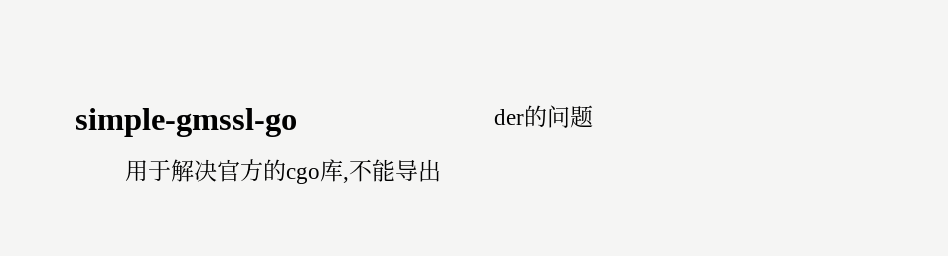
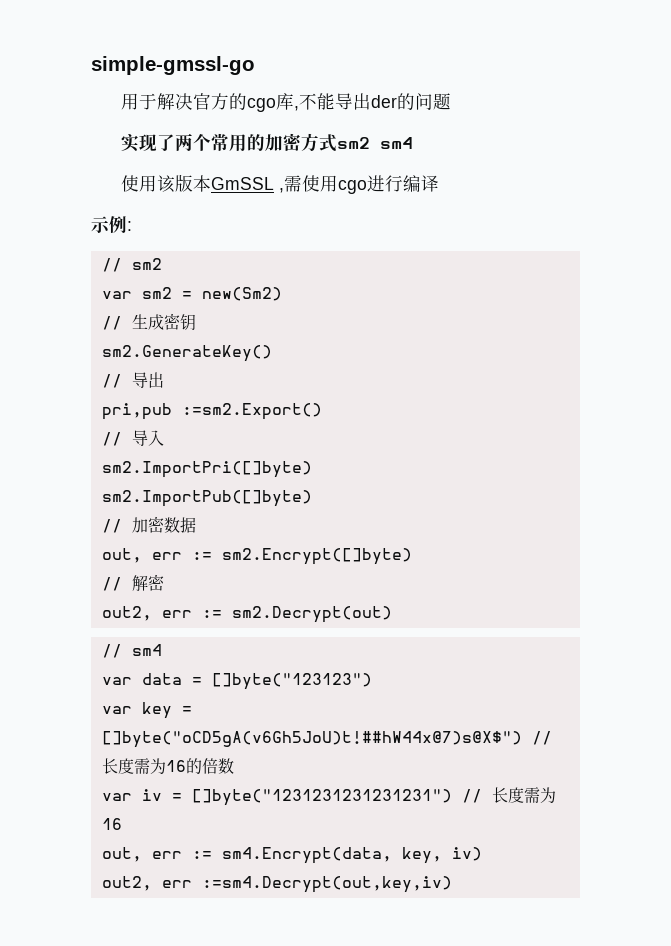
+ 实现了两个常用的加密方式sm2 sm4
+ 使用该版本GmSSL ,需使用cgo进行编译
+ 示例:
+ // sm2
+ var sm2 = new(Sm2)
+ // 生成密钥
+ sm2.GenerateKey()
+ // 导出
+ pri,pub :=sm2.Export()
+ // 导入
+ sm2.ImportPri([]byte)
+ sm2.ImportPub([]byte)
+ // 加密数据
+ out, err := sm2.Encrypt([]byte)
+ // 解密
+ out2, err := sm2.Decrypt(out)
+ // sm4
+ var data = []byte("123123")
+ var key = []byte("oCD5gA(v6Gh5JoU)t!##hW44x@7)s@X$") // 长度需为16的倍数
+ var iv = []byte("1231231231231231") // 长度需为16
+ out, err := sm4.Encrypt(data, key, iv)
+ out2, err :=sm4.Decrypt(out,key,iv)

